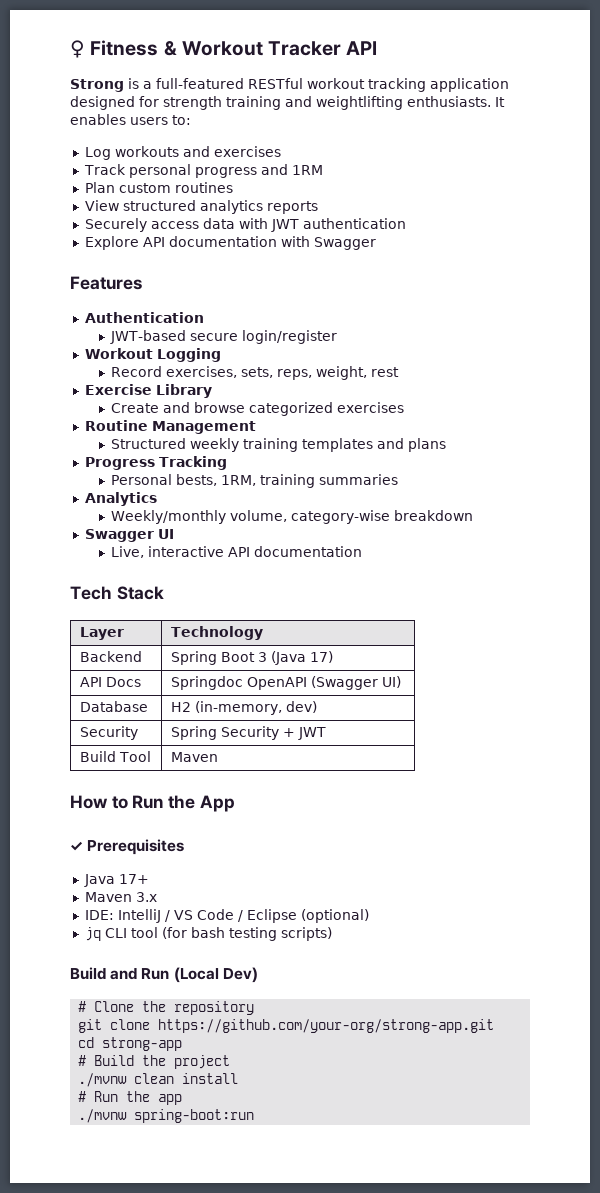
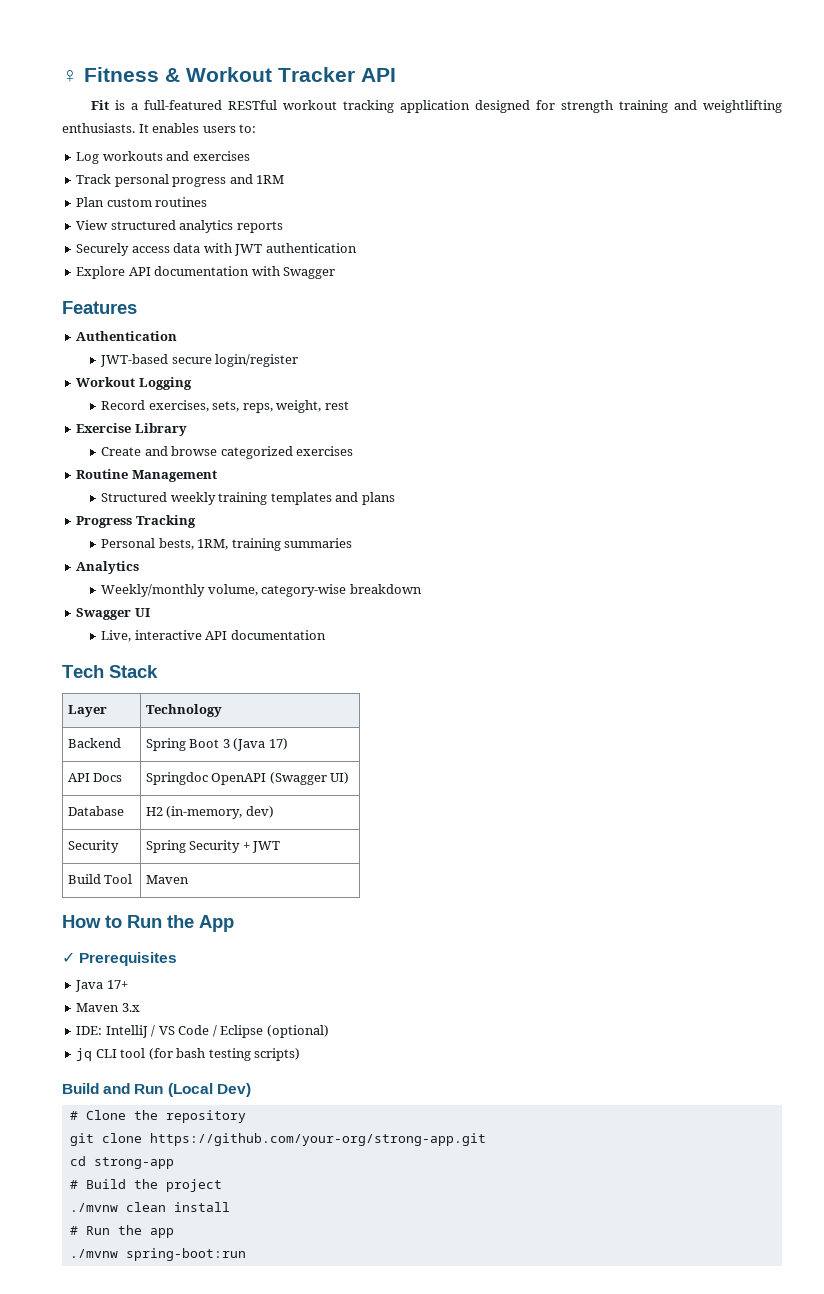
- Strong is a full-featured RESTful workout tracking application designed for strength training and weightlifting enthusiasts.
+ Fit is a full-featured RESTful workout tracking application designed for strength training and weightlifting enthusiasts.

